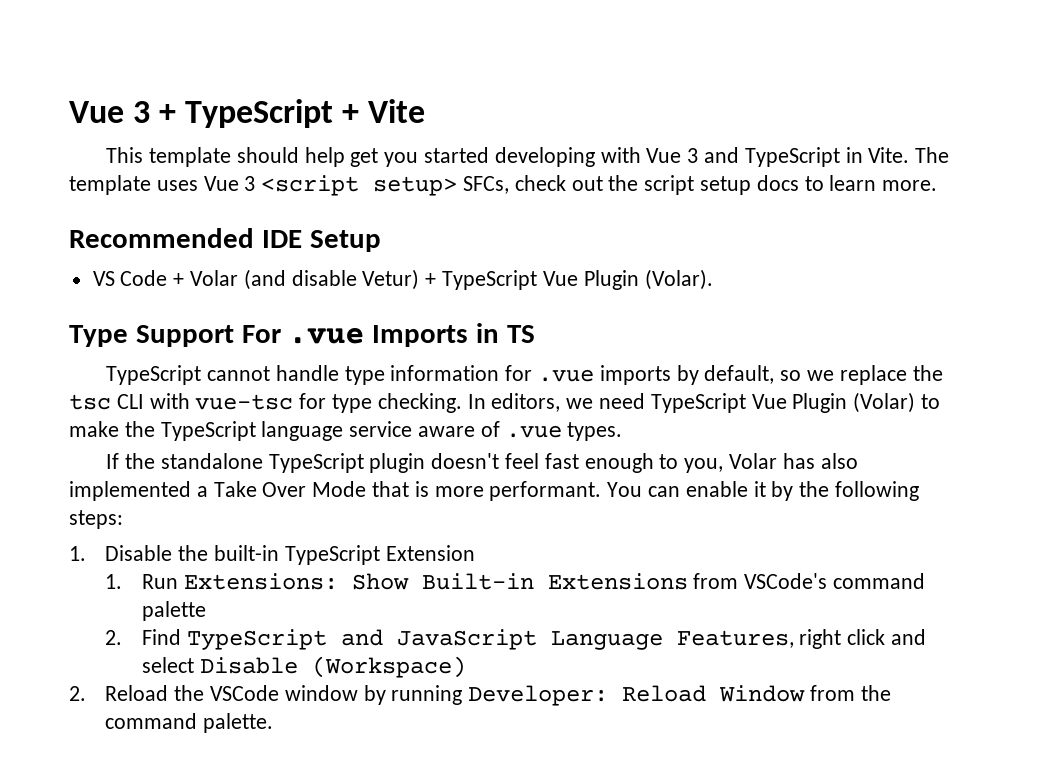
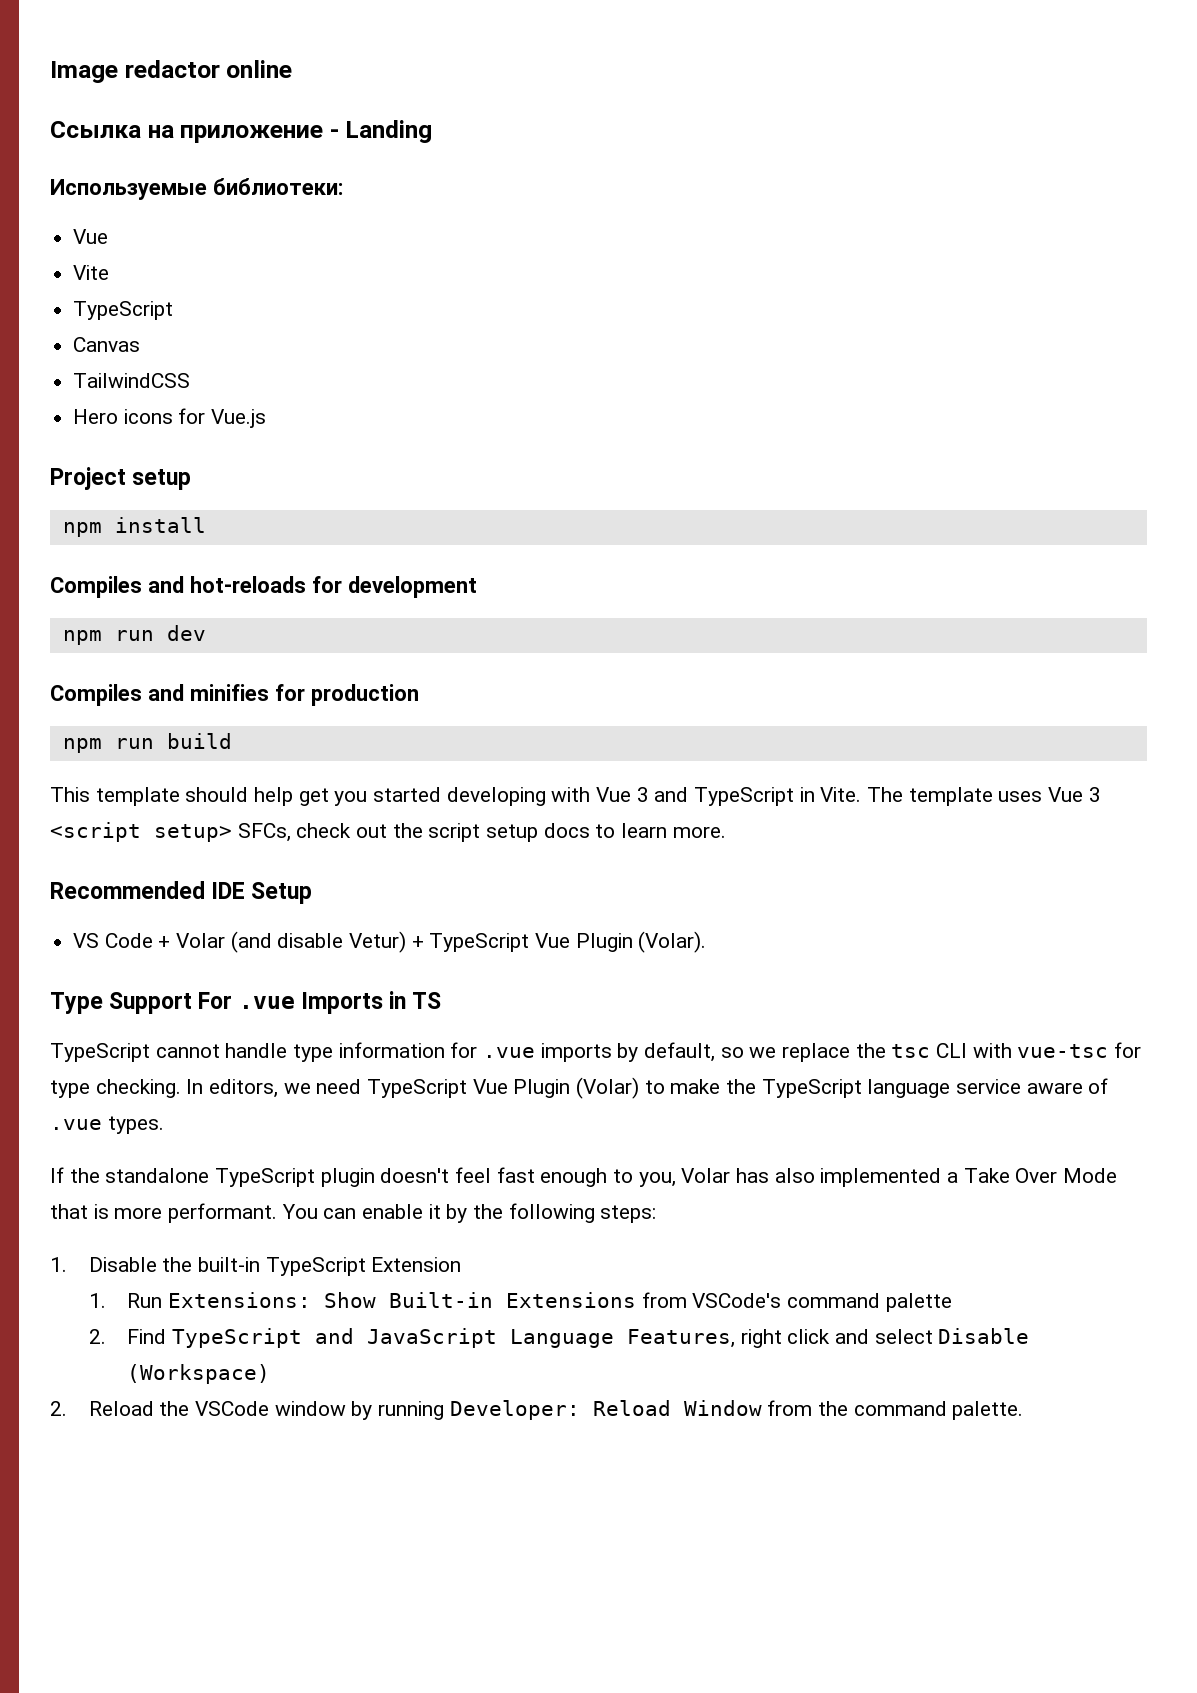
- Vue 3 + TypeScript + Vite
+ Image redactor online
+ Ссылка на приложение - Landing
+ Используемые библиотеки:
+ Vue
+ Vite
+ TypeScript
+ Canvas
+ TailwindCSS
+ Hero icons for Vue.js
+ Project setup
+ npm install
+ Compiles and hot-reloads for development
+ npm run dev
+ Compiles and minifies for production
+ npm run build

